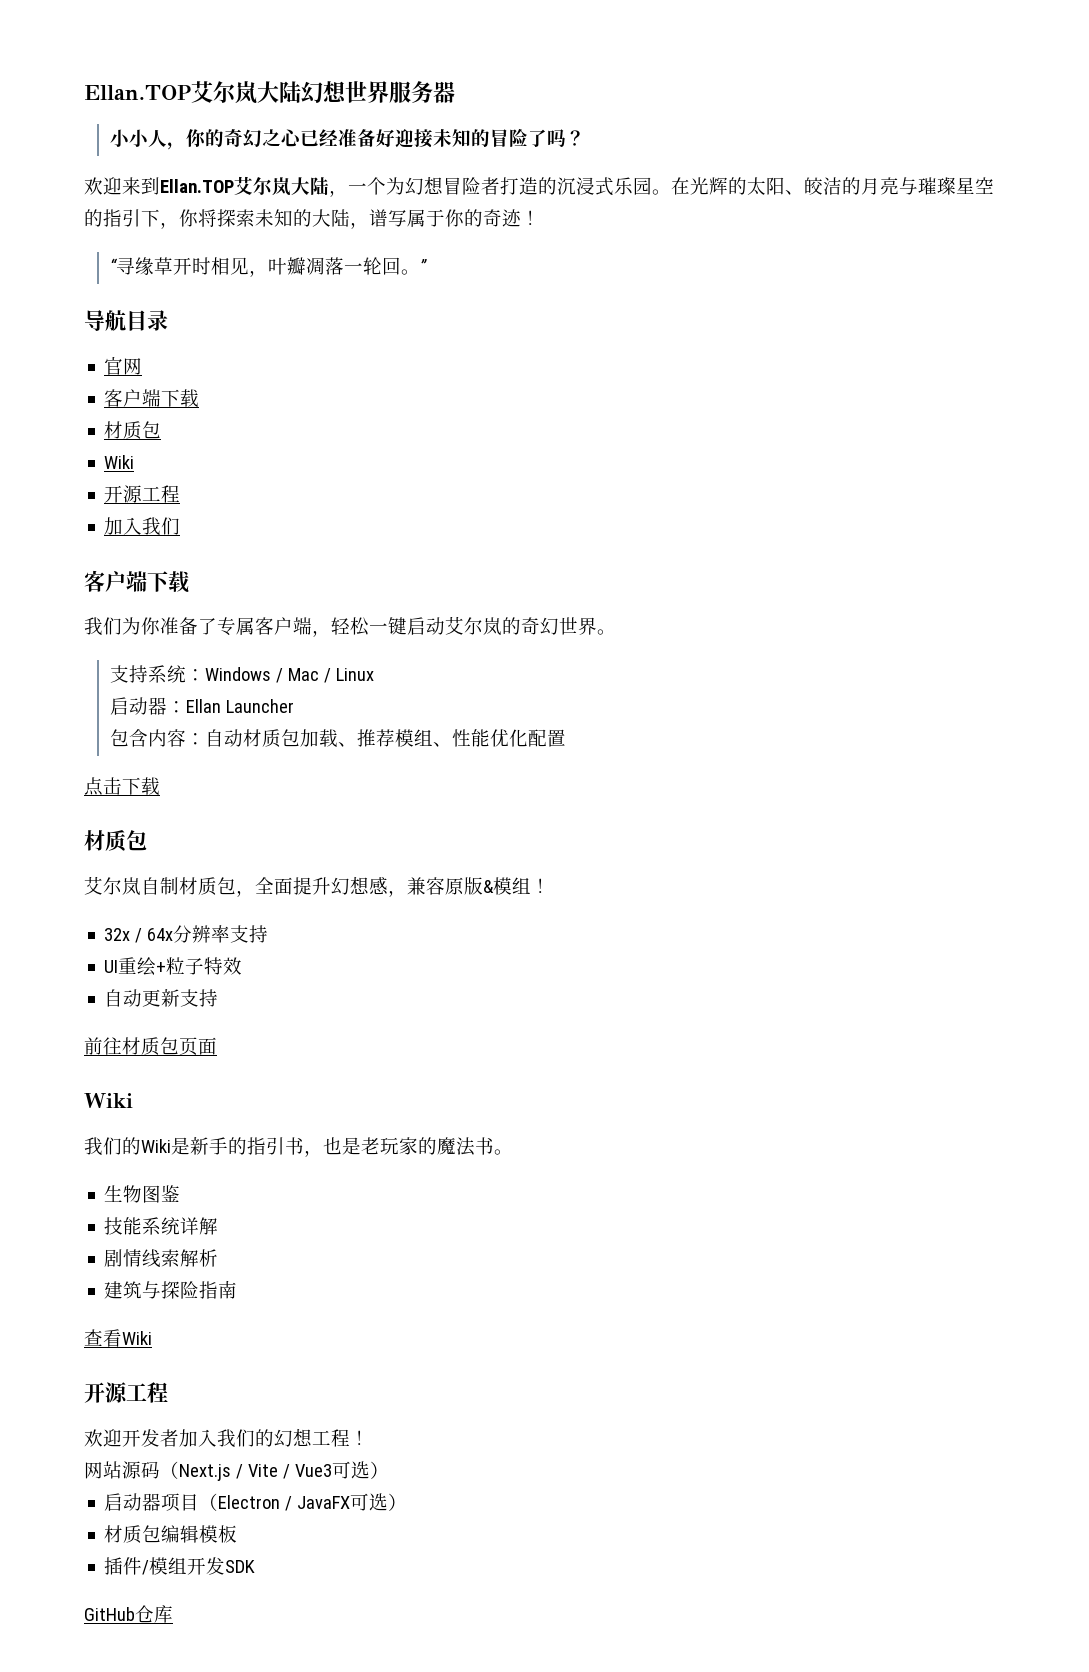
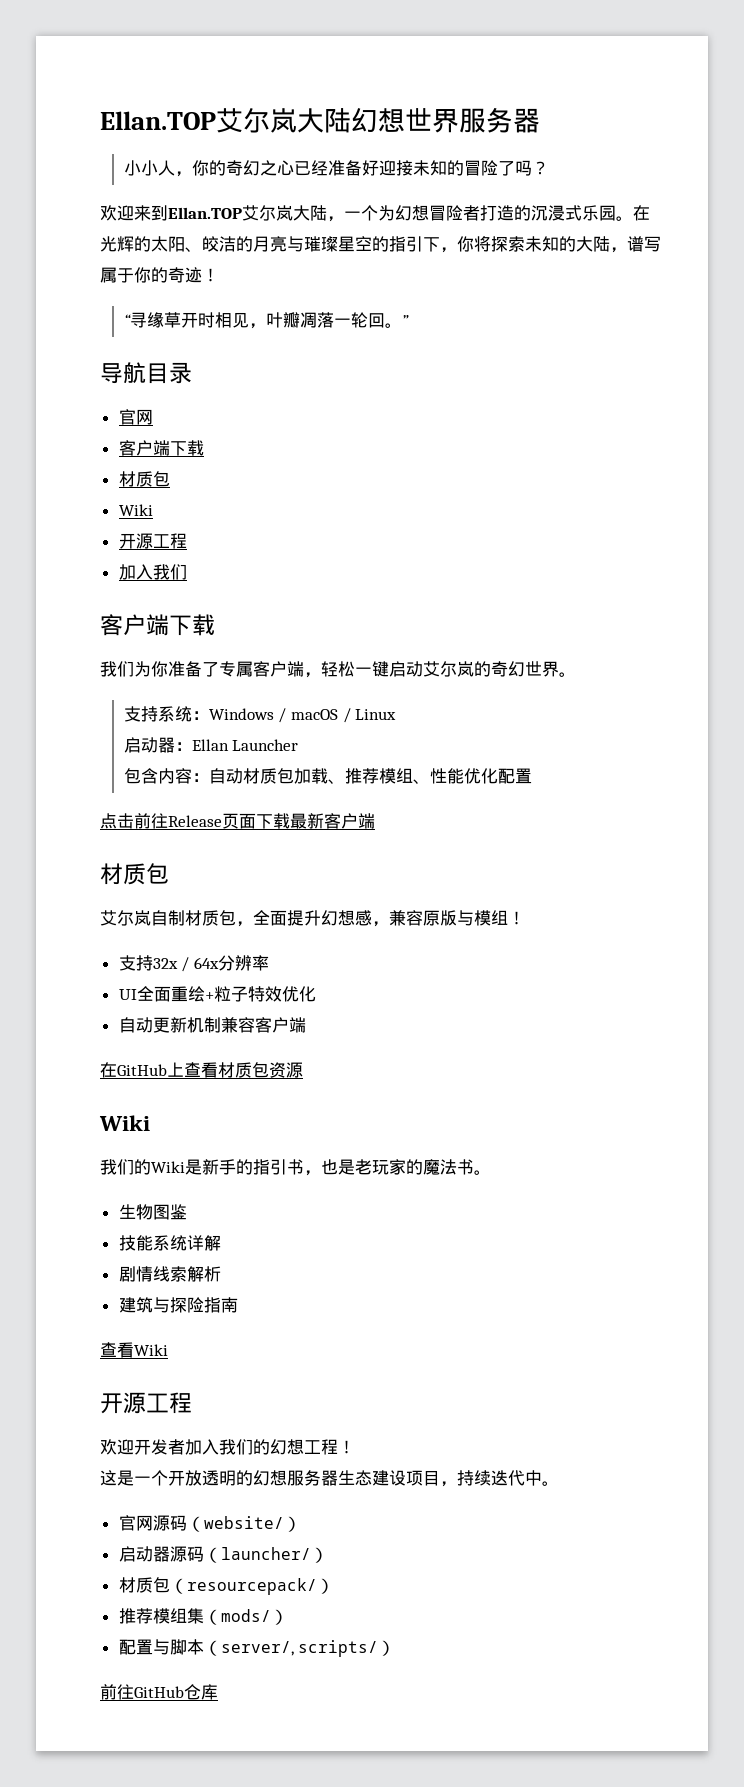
- 支持系统：Windows / Mac / Linux
+ 支持系统：Windows / macOS / Linux
- 点击下载
+ 点击前往Release页面下载最新客户端
- 艾尔岚自制材质包，全面提升幻想感，兼容原版&模组！
+ 艾尔岚自制材质包，全面提升幻想感，兼容原版与模组！
- 32x / 64x分辨率支持
+ 支持32x / 64x分辨率
- UI重绘+粒子特效
+ UI全面重绘+粒子特效优化
- 自动更新支持
- 前往材质包页面
+ 自动更新机制兼容客户端
+ 在GitHub上查看材质包资源
- 网站源码（Next.js / Vite / Vue3可选）
- 启动器项目（Electron / JavaFX可选）
- 材质包编辑模板
- 插件/模组开发SDK
- GitHub仓库
+ 这是一个开放透明的幻想服务器生态建设项目，持续迭代中。
+ 官网源码（website/）
+ 启动器源码（launcher/）
+ 材质包（resourcepack/）
+ 推荐模组集（mods/）
+ 配置与脚本（server/, scripts/）
+ 前往GitHub仓库

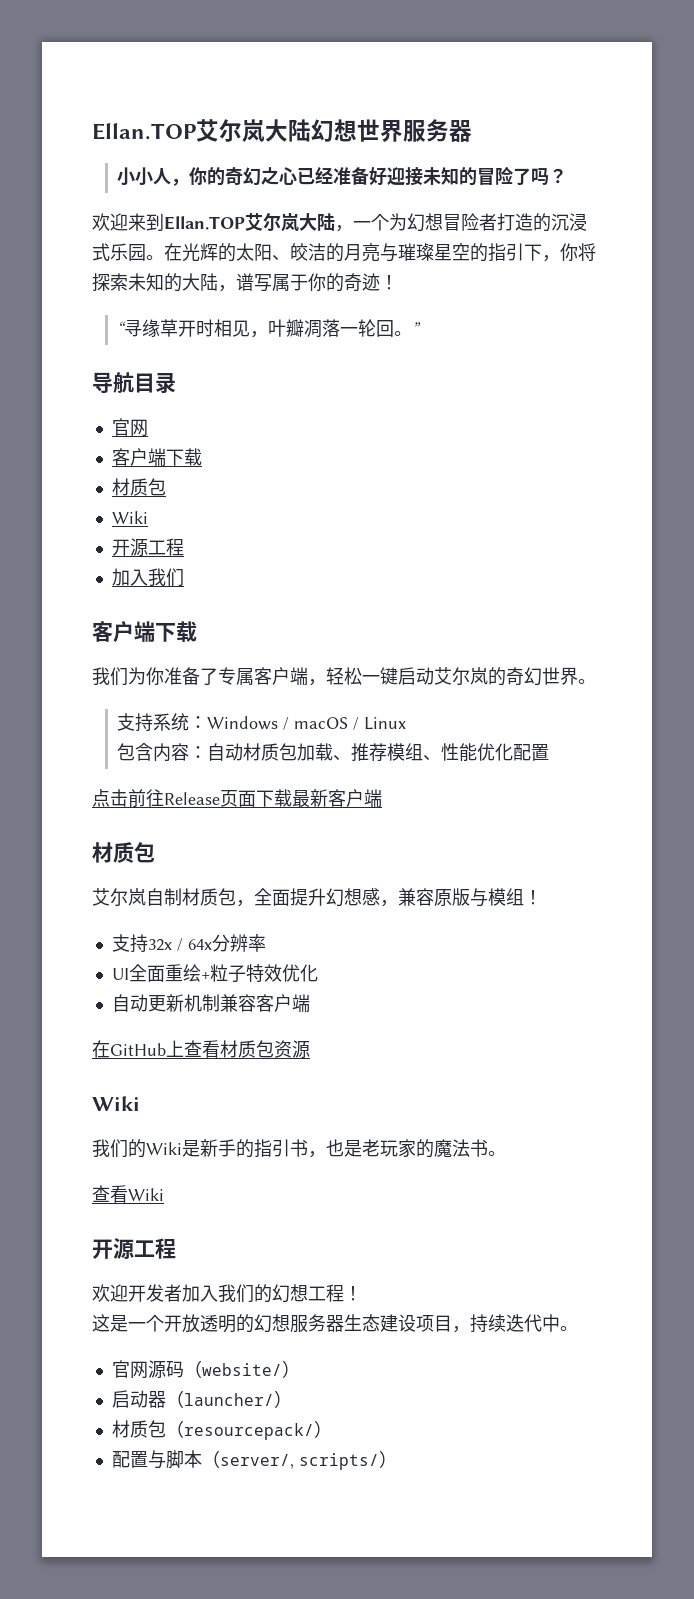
- 启动器：Ellan Launcher
- 生物图鉴
- 技能系统详解
- 剧情线索解析
- 建筑与探险指南
- 启动器源码（launcher/）
+ 启动器（launcher/）
- 推荐模组集（mods/）
- 前往GitHub仓库

